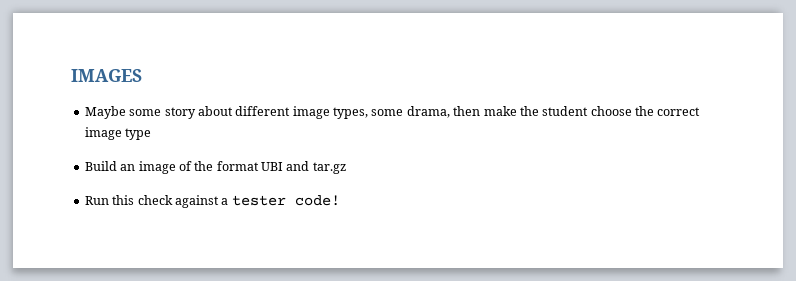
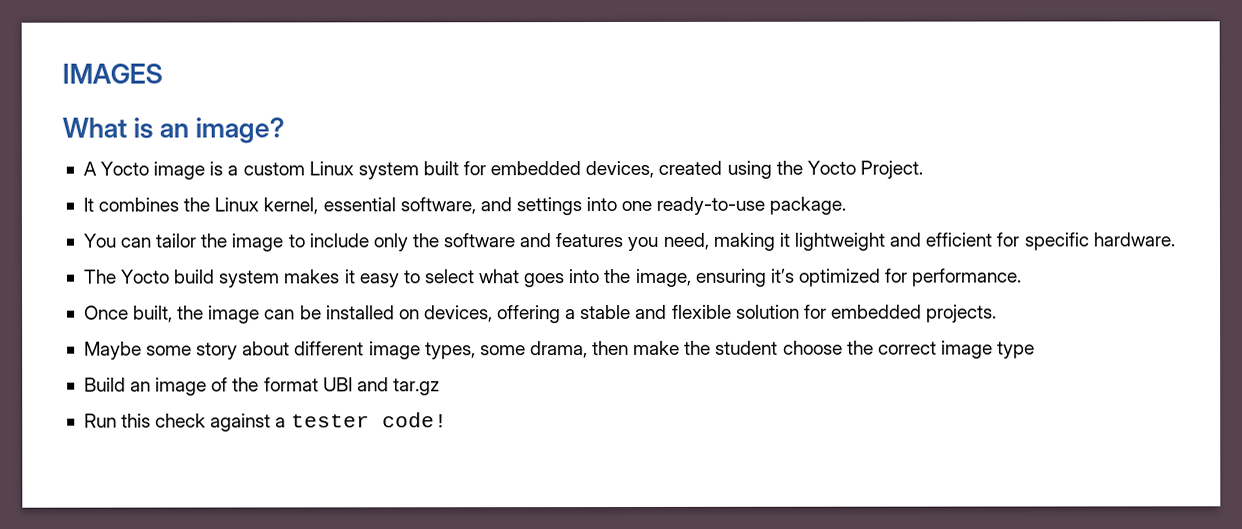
+ What is an image?
+ A Yocto image is a custom Linux system built for embedded devices, created using the Yocto Project.
+ It combines the Linux kernel, essential software, and settings into one ready-to-use package.
+ You can tailor the image to include only the software and features you need, making it lightweight and efficient for specific hardware.
+ The Yocto build system makes it easy to select what goes into the image, ensuring it’s optimized for performance.
+ Once built, the image can be installed on devices, offering a stable and flexible solution for embedded projects.

